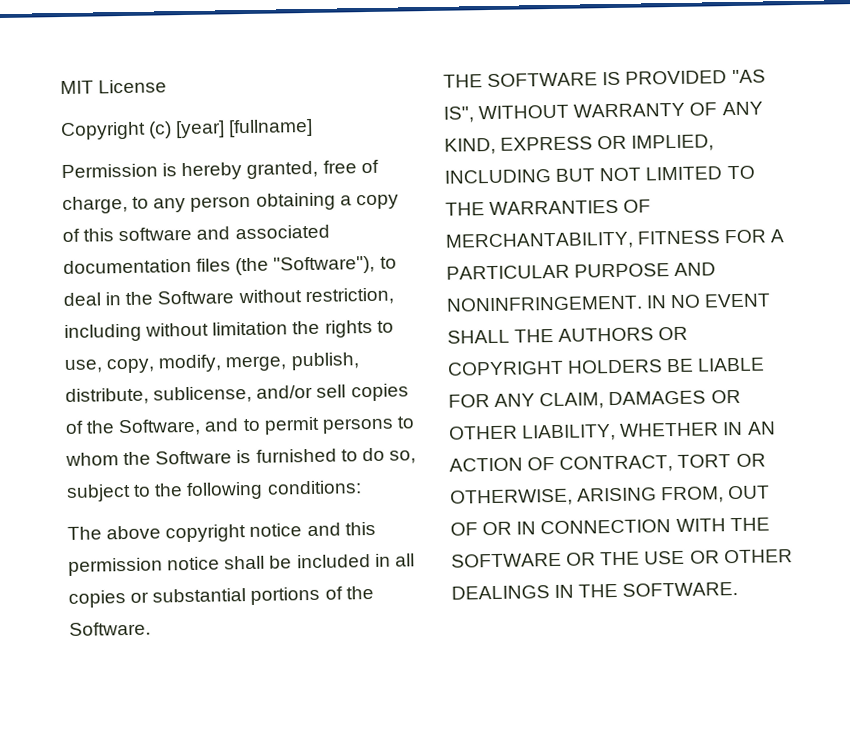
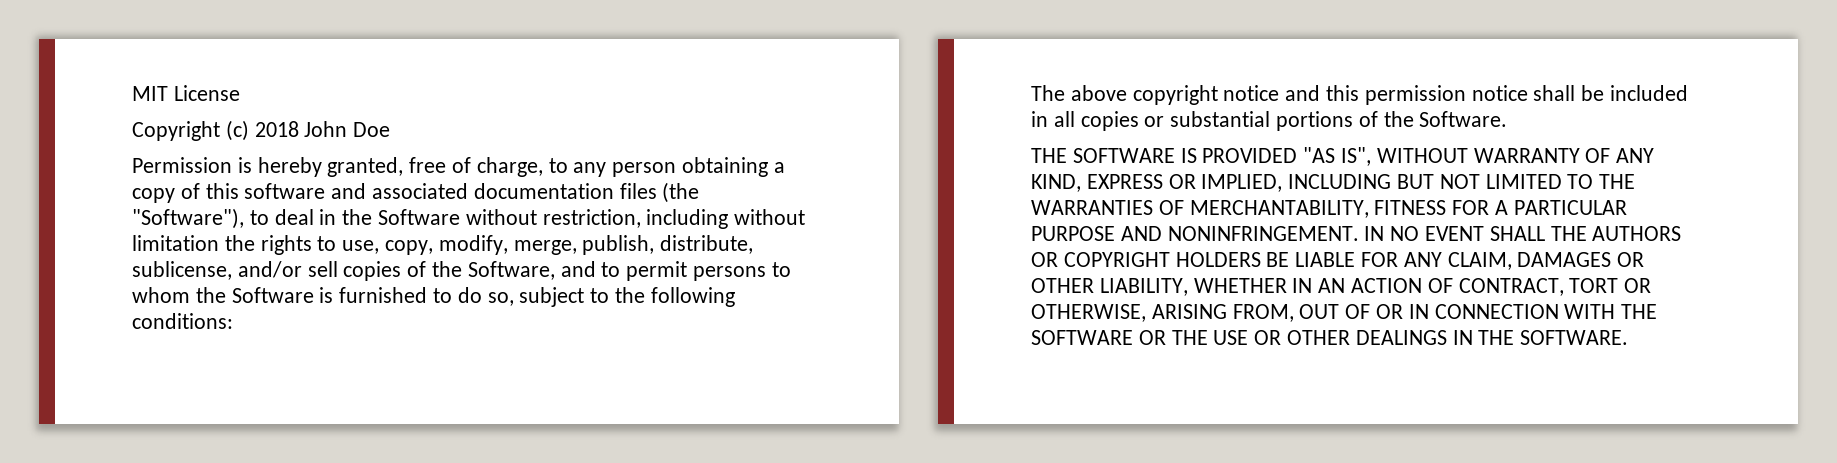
- Copyright (c) [year] [fullname]
+ Copyright (c) 2018 John Doe

